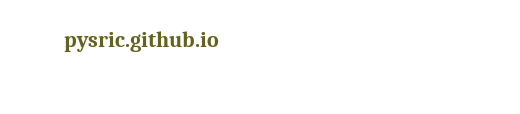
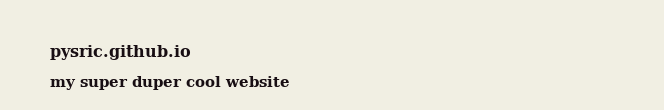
+ my super duper cool website

